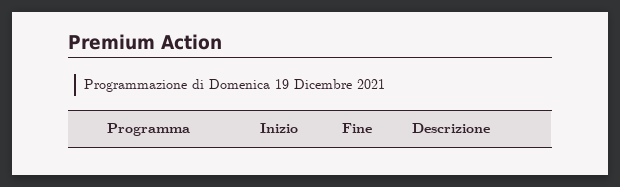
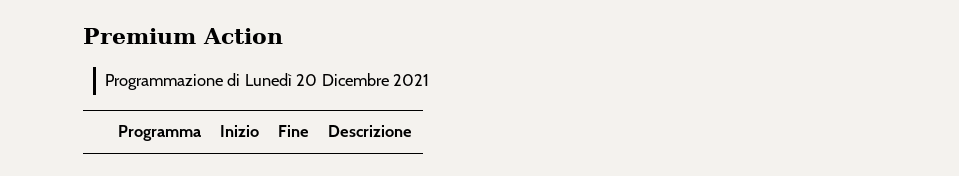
- Programmazione di Domenica 19 Dicembre 2021
+ Programmazione di Lunedì 20 Dicembre 2021

